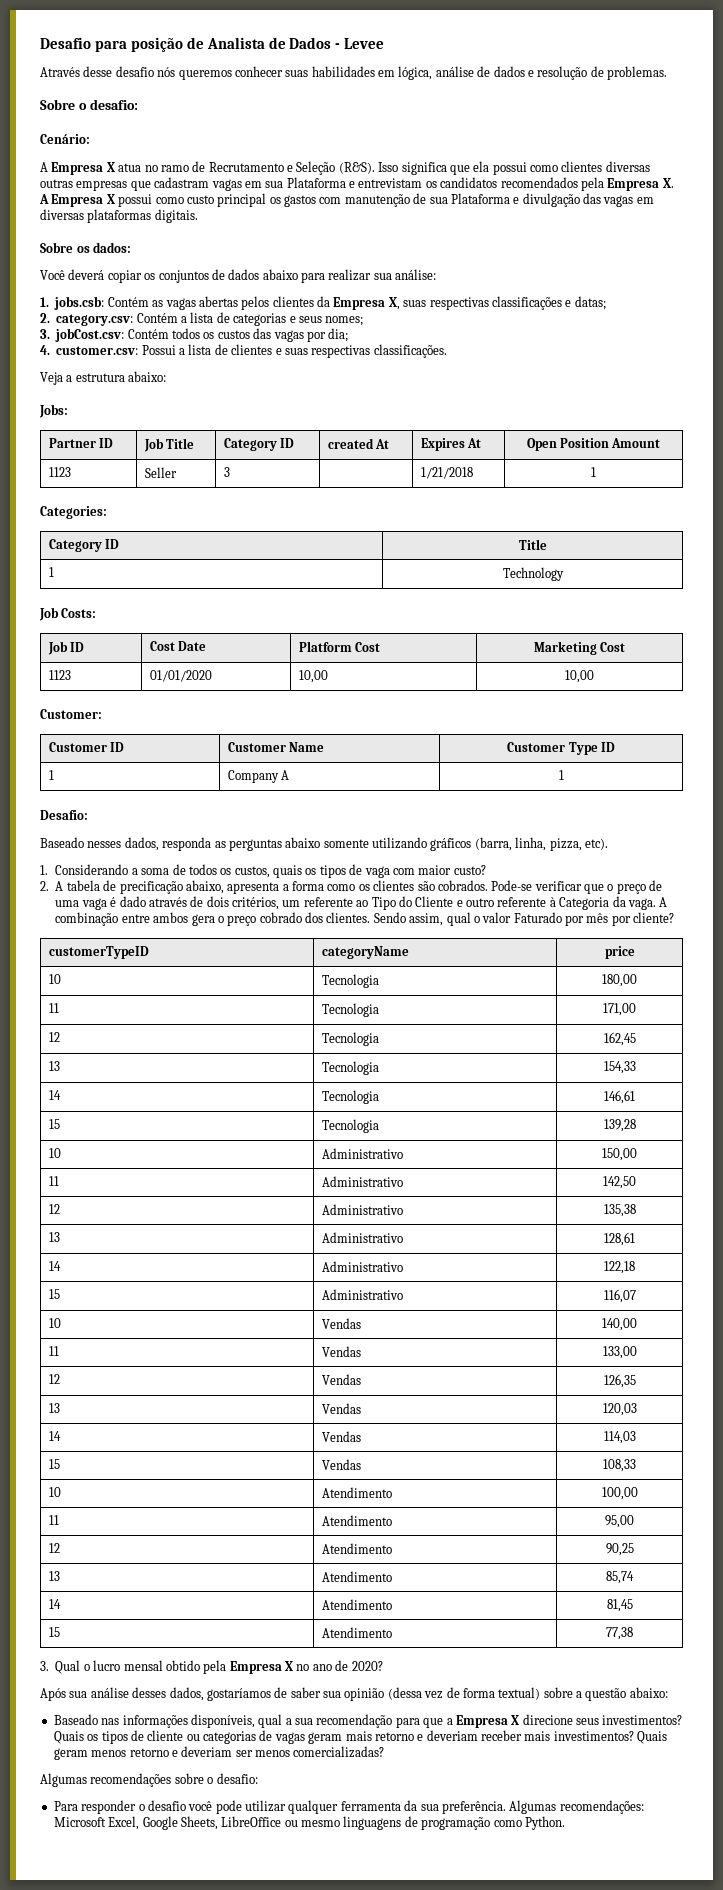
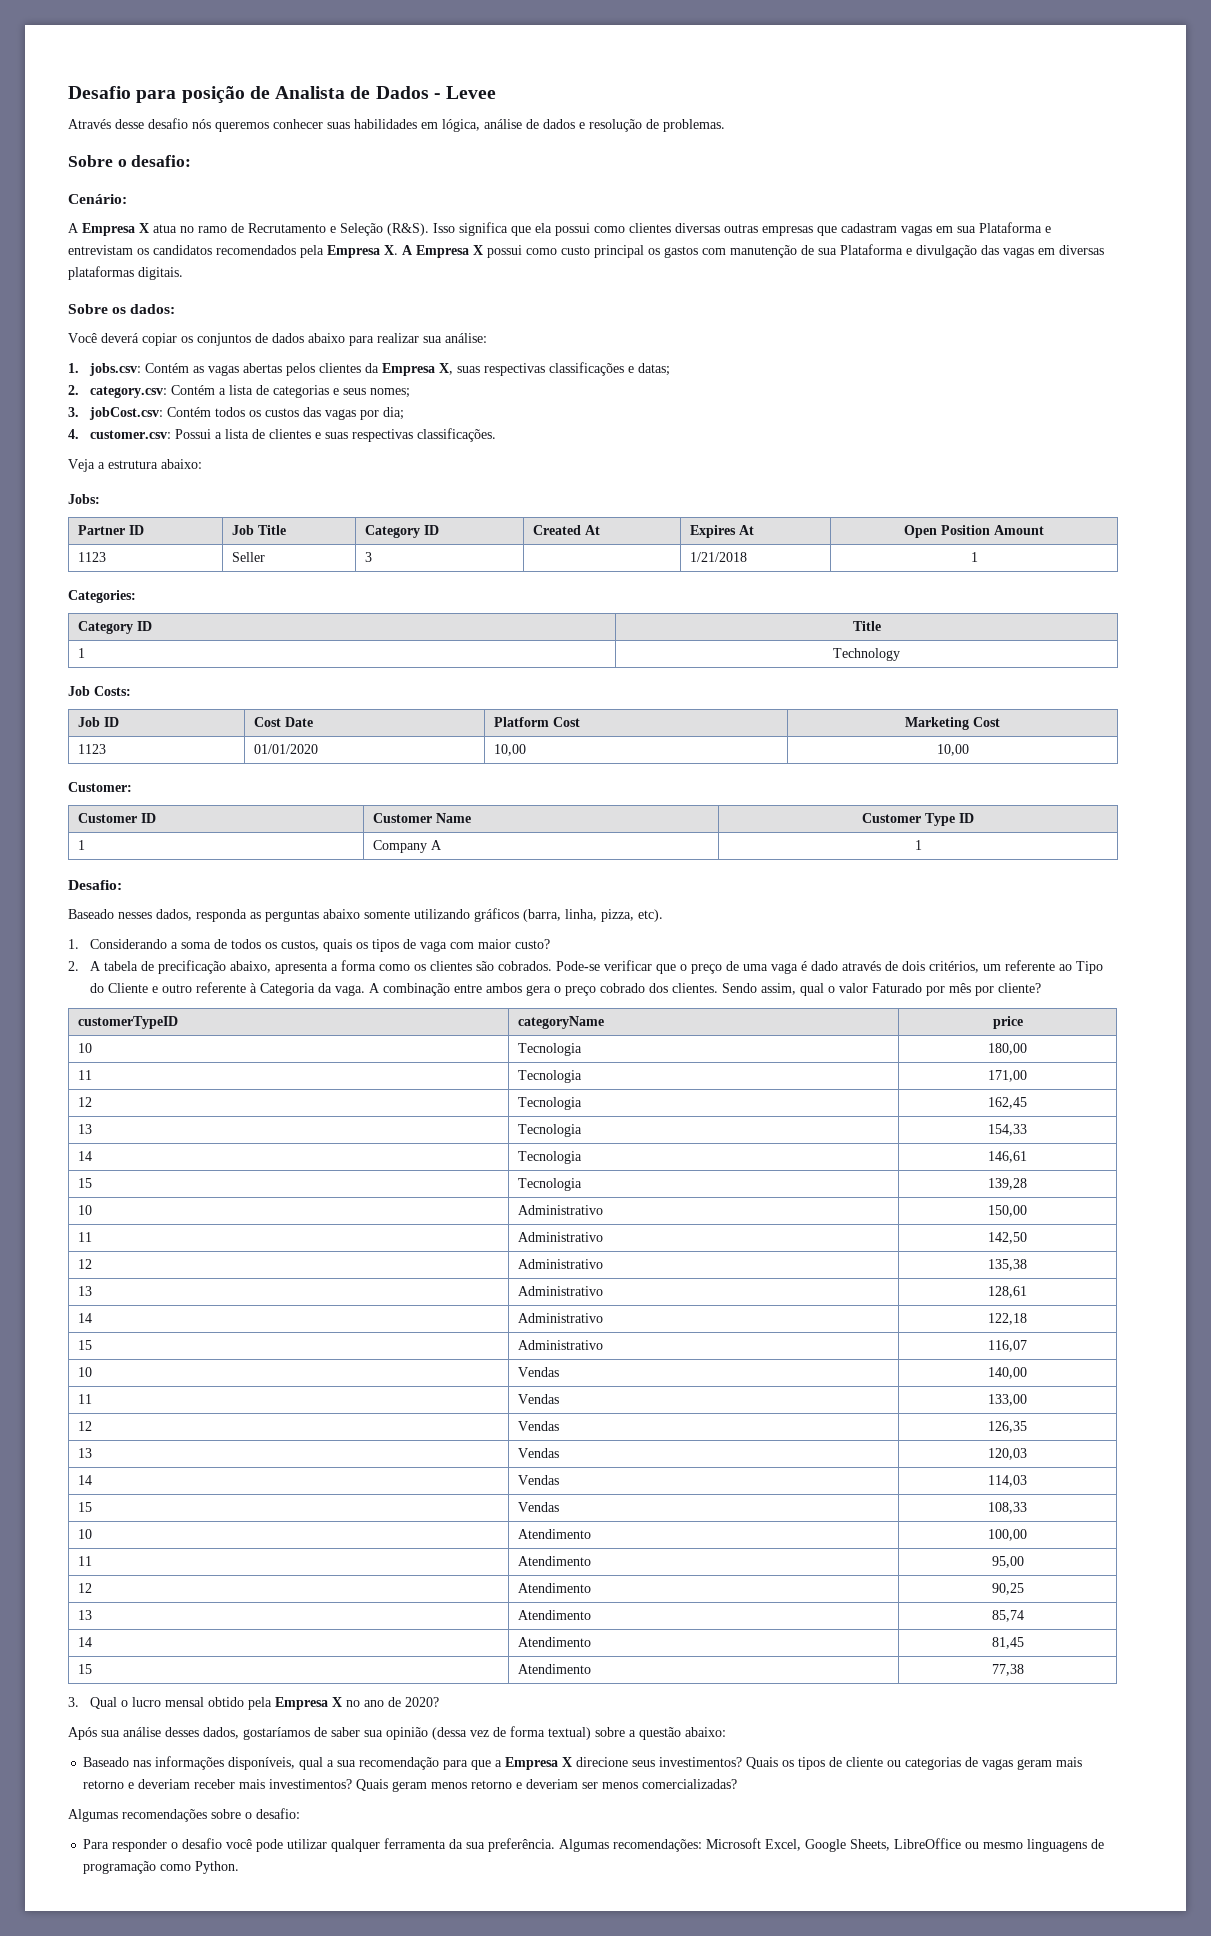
- 1. jobs.csb: Contém as vagas abertas pelos clientes da Empresa X, suas respectivas classificações e datas;
+ 1. jobs.csv: Contém as vagas abertas pelos clientes da Empresa X, suas respectivas classificações e datas;
- Partner ID | Job Title | Category ID | created At | Expires At | Open Position Amount
+ Partner ID | Job Title | Category ID | Created At | Expires At | Open Position Amount

